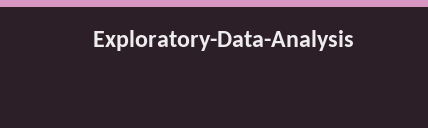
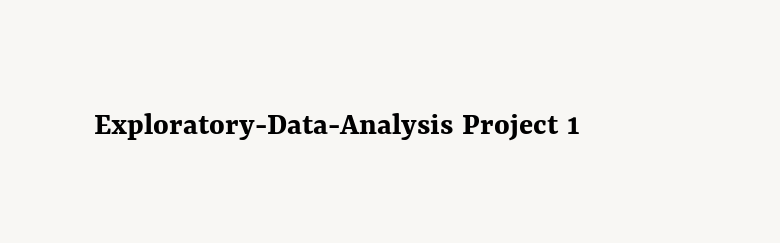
- Exploratory-Data-Analysis
+ Exploratory-Data-Analysis Project 1

